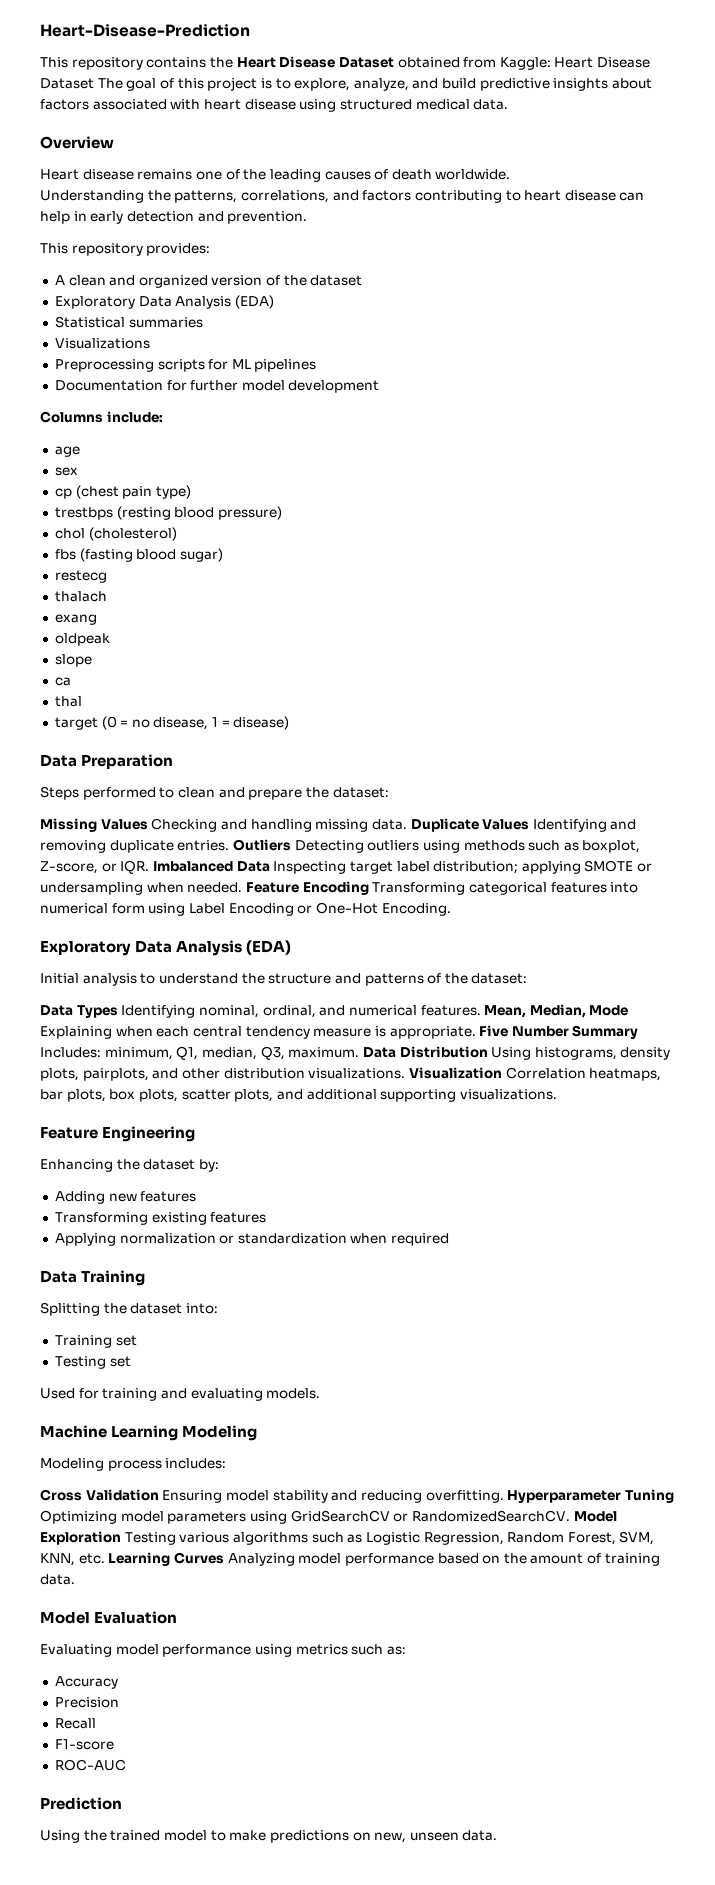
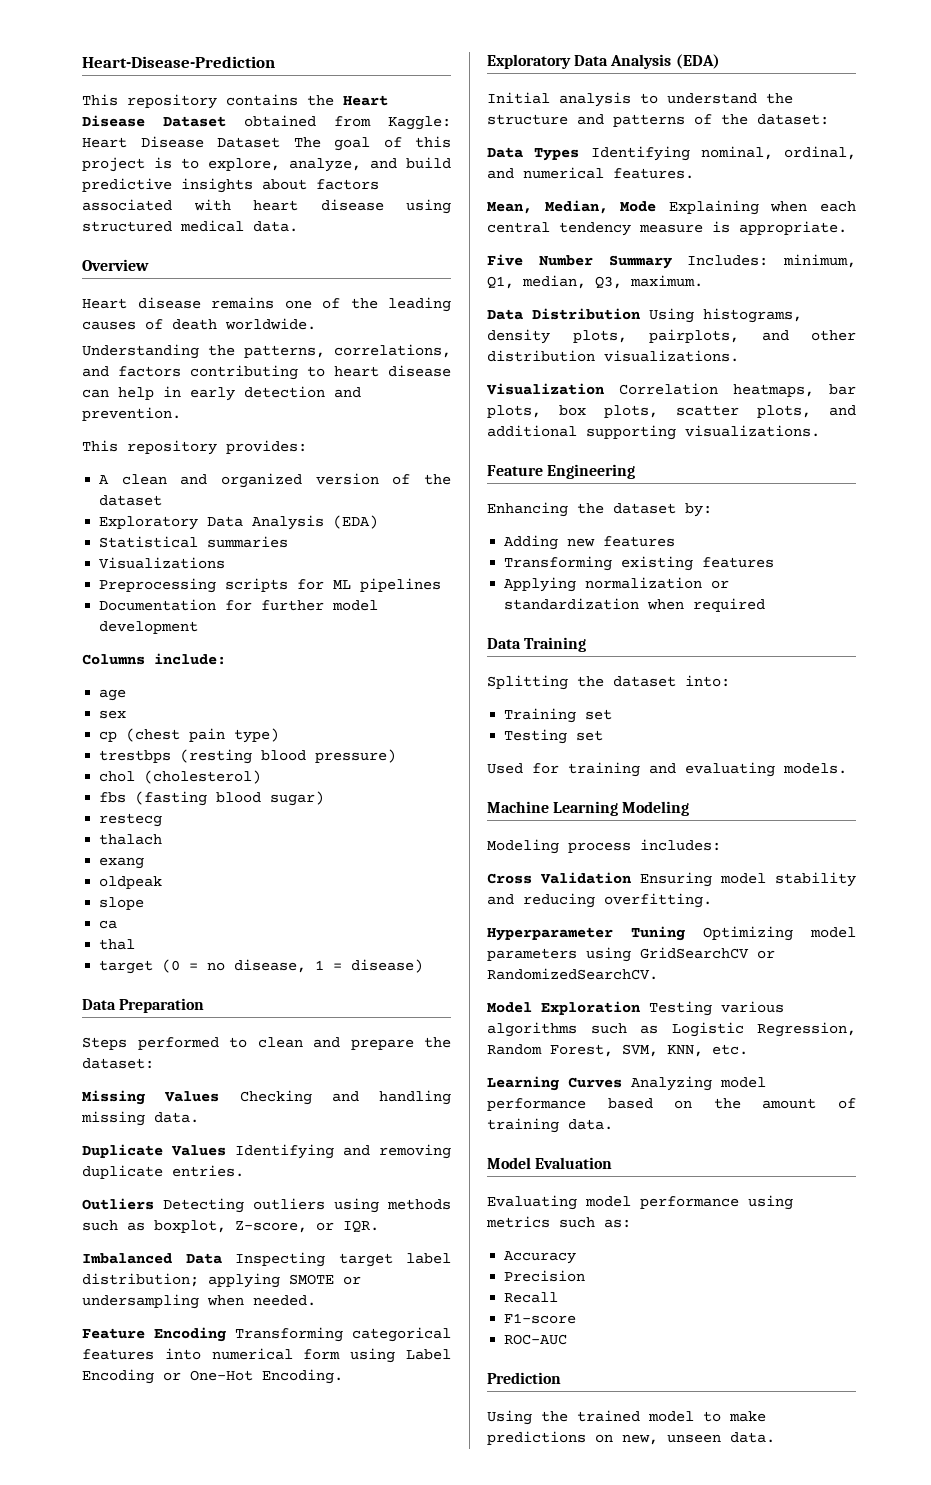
- Missing Values Checking and handling missing data. Duplicate Values Identifying and removing duplicate entries. Outliers Detecting outliers using methods such as boxplot, Z-score, or IQR. Imbalanced Data Inspecting target label distribution; applying SMOTE or undersampling when needed. Feature Encoding Transforming categorical features into numerical form using Label Encoding or One-Hot Encoding.
+ Missing Values Checking and handling missing data.
+ Duplicate Values Identifying and removing duplicate entries.
+ Outliers Detecting outliers using methods such as boxplot, Z-score, or IQR.
+ Imbalanced Data Inspecting target label distribution; applying SMOTE or undersampling when needed.
+ Feature Encoding Transforming categorical features into numerical form using Label Encoding or One-Hot Encoding.
- Data Types Identifying nominal, ordinal, and numerical features. Mean, Median, Mode Explaining when each central tendency measure is appropriate. Five Number Summary Includes: minimum, Q1, median, Q3, maximum. Data Distribution Using histograms, density plots, pairplots, and other distribution visualizations. Visualization Correlation heatmaps, bar plots, box plots, scatter plots, and additional supporting visualizations.
+ Data Types Identifying nominal, ordinal, and numerical features.
+ Mean, Median, Mode Explaining when each central tendency measure is appropriate.
+ Five Number Summary Includes: minimum, Q1, median, Q3, maximum.
+ Data Distribution Using histograms, density plots, pairplots, and other distribution visualizations.
+ Visualization Correlation heatmaps, bar plots, box plots, scatter plots, and additional supporting visualizations.
- Cross Validation Ensuring model stability and reducing overfitting. Hyperparameter Tuning Optimizing model parameters using GridSearchCV or RandomizedSearchCV. Model Exploration Testing various algorithms such as Logistic Regression, Random Forest, SVM, KNN, etc. Learning Curves Analyzing model performance based on the amount of training data.
+ Cross Validation Ensuring model stability and reducing overfitting.
+ Hyperparameter Tuning Optimizing model parameters using GridSearchCV or RandomizedSearchCV.
+ Model Exploration Testing various algorithms such as Logistic Regression, Random Forest, SVM, KNN, etc.
+ Learning Curves Analyzing model performance based on the amount of training data.

